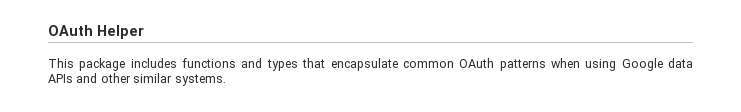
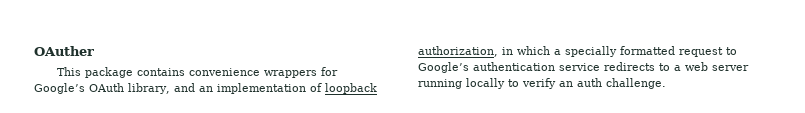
- OAuth Helper
+ OAuther
- This package includes functions and types that encapsulate common OAuth patterns when using Google data APIs and other similar systems.
+ This package contains convenience wrappers for Google’s OAuth library, and an implementation of loopback authorization, in which a specially formatted request to Google’s authentication service redirects to a web server running locally to verify an auth challenge.

